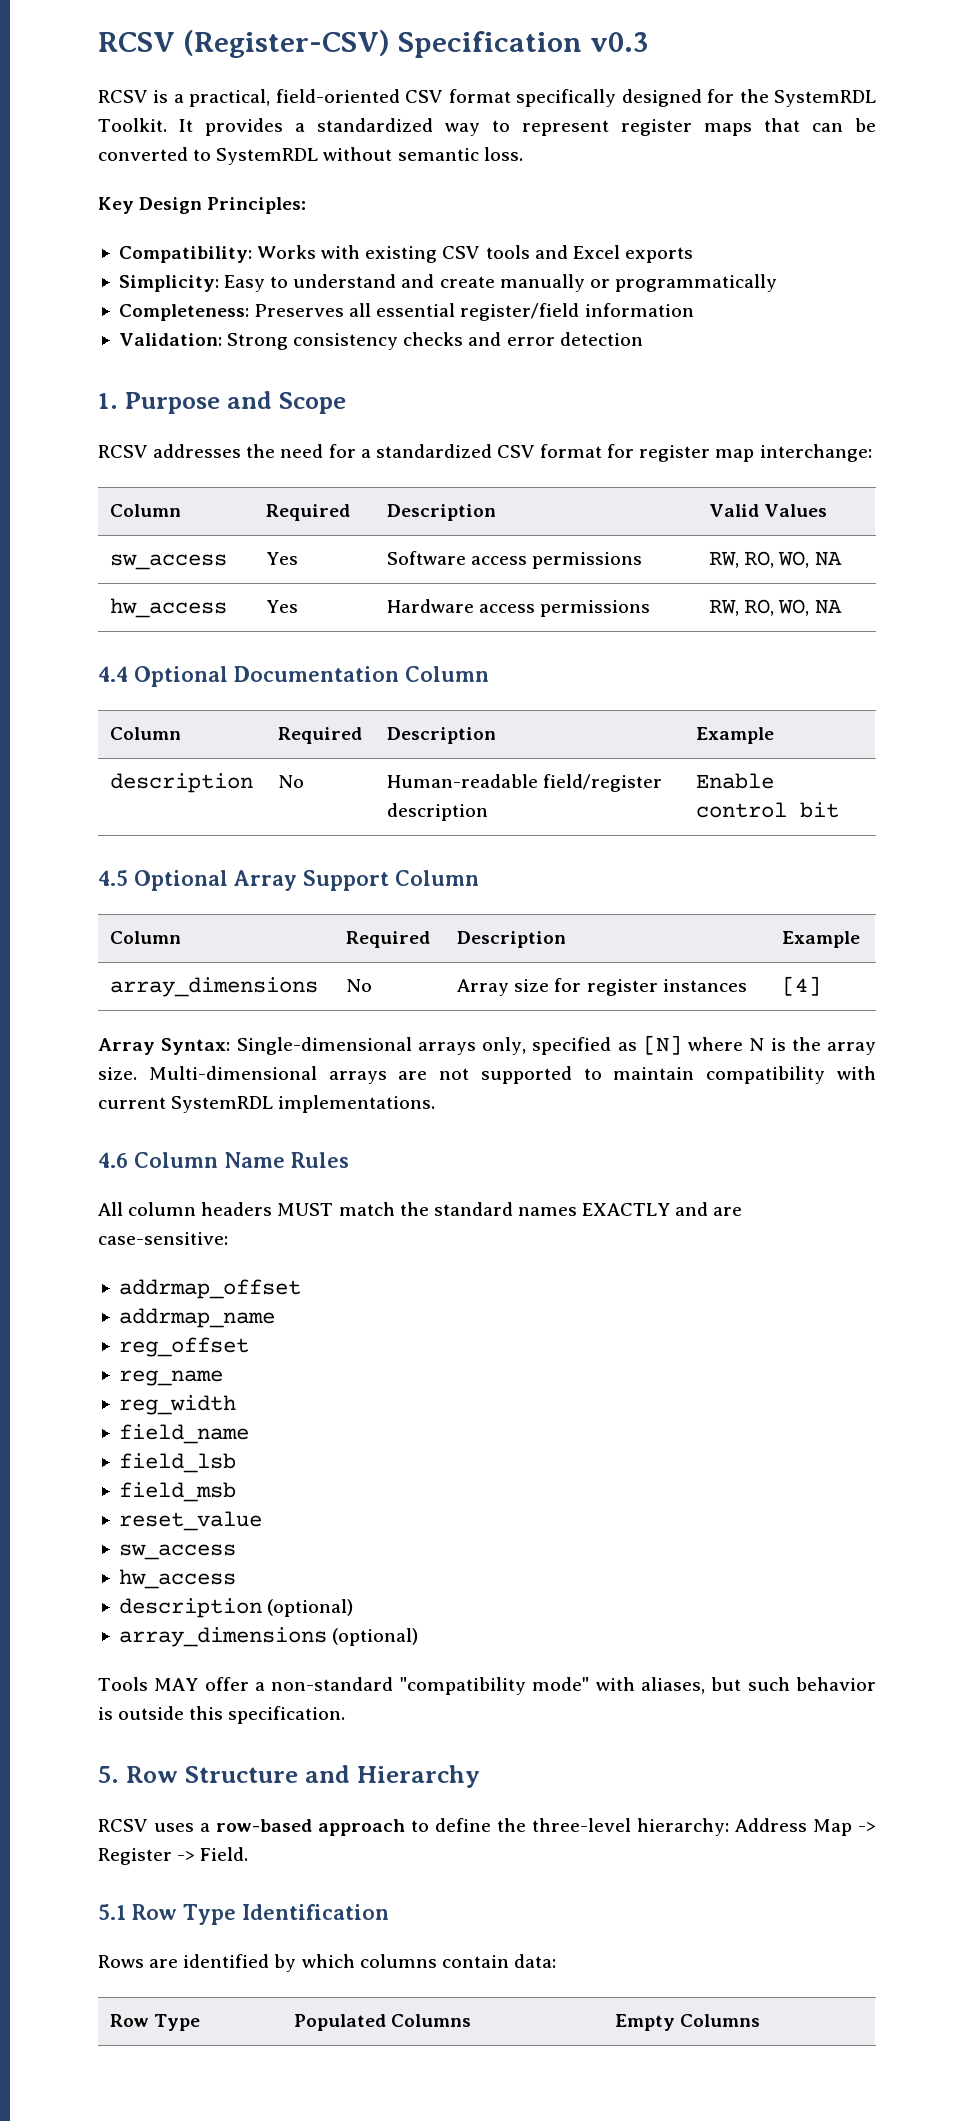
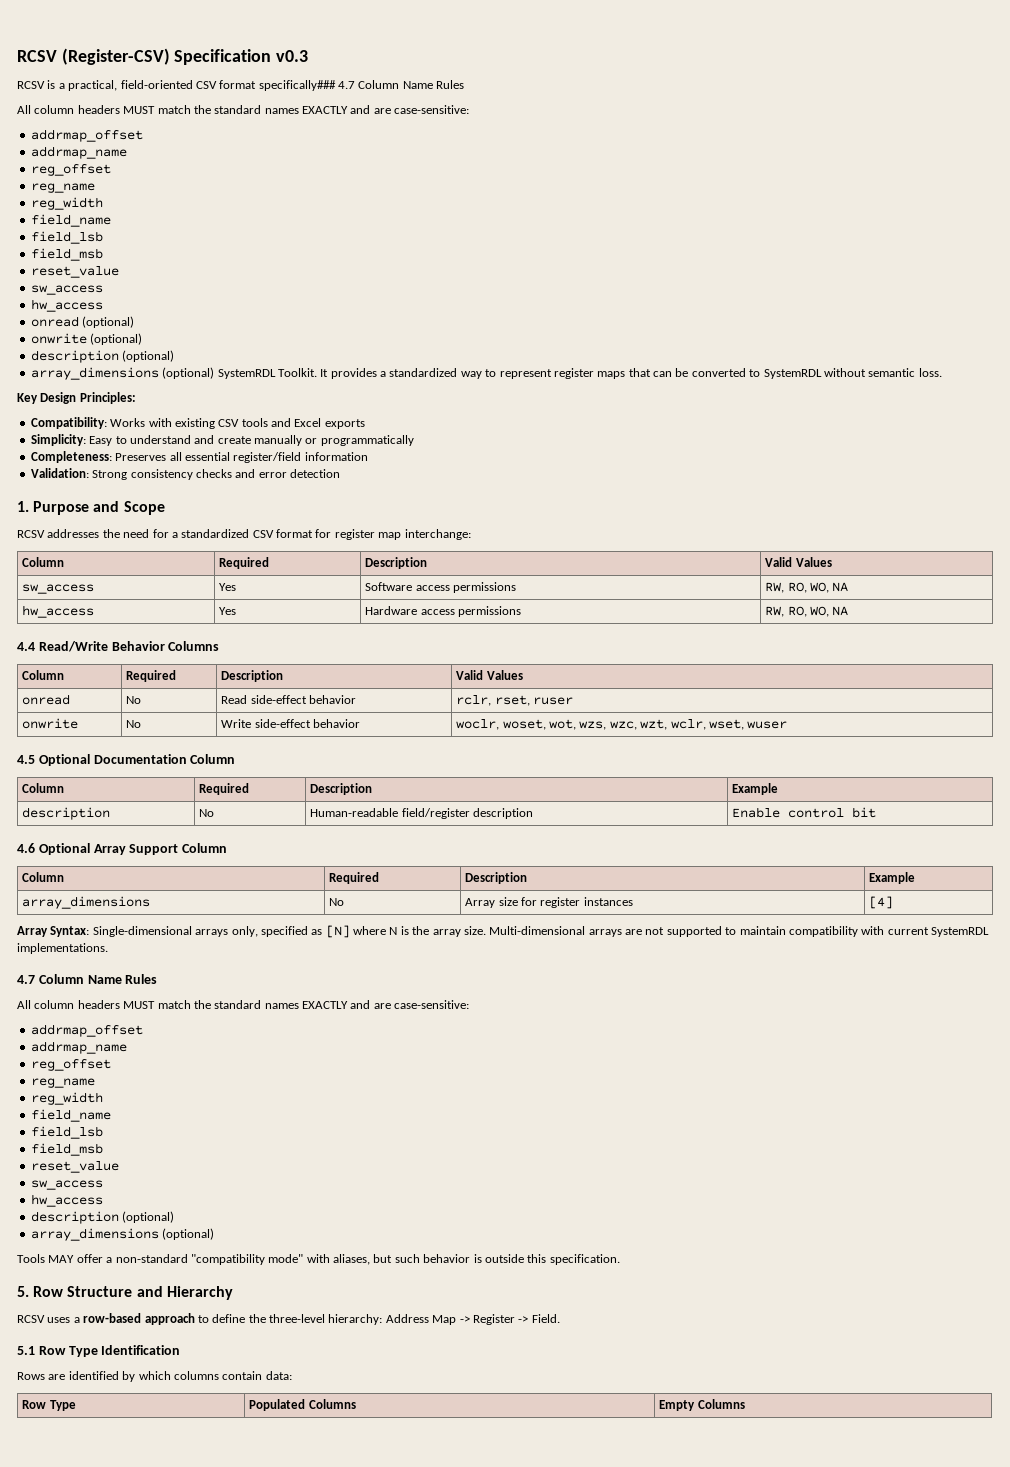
- RCSV is a practical, field-oriented CSV format specifically designed for the SystemRDL Toolkit.
+ RCSV is a practical, field-oriented CSV format specifically### 4.7 Column Name Rules
+ All column headers MUST match the standard names EXACTLY and are case-sensitive:
+ addrmap_offset
+ addrmap_name
+ reg_offset
+ reg_name
+ reg_width
+ field_name
+ field_lsb
+ field_msb
+ reset_value
+ sw_access
+ hw_access
+ onread (optional)
+ onwrite (optional)
+ description (optional)
+ array_dimensions (optional) SystemRDL Toolkit.
- 4.4 Optional Documentation Column
+ 4.4 Read/Write Behavior Columns
+ Column | Required | Description | Valid Values
+ onread | No | Read side-effect behavior | rclr, rset, ruser
+ onwrite | No | Write side-effect behavior | woclr, woset, wot, wzs, wzc, wzt, wclr, wset, wuser
+ 4.5 Optional Documentation Column
- 4.5 Optional Array Support Column
+ 4.6 Optional Array Support Column
  Multi-dimensional arrays are not supported to maintain compatibility with current SystemRDL implementations.
- 4.6 Column Name Rules
+ 4.7 Column Name Rules

